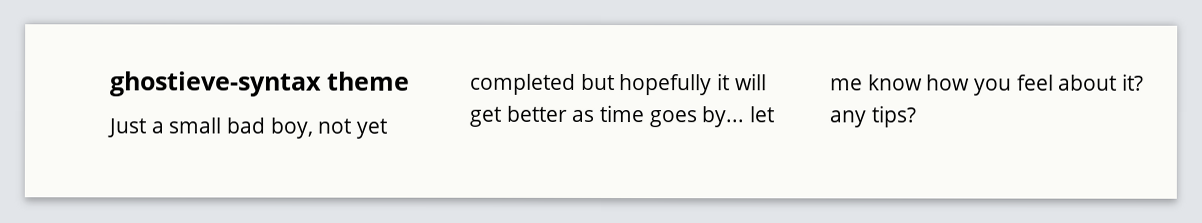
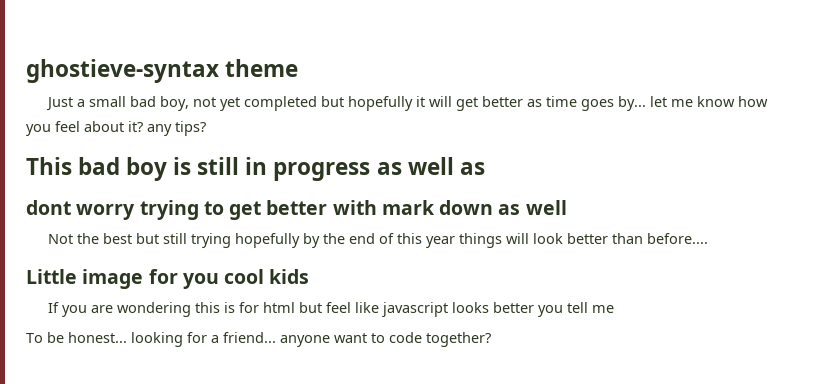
+ This bad boy is still in progress as well as
+ dont worry trying to get better with mark down as well
+ Not the best but still trying hopefully by the end of this year things will look better than before....
+ Little image for you cool kids
+ If you are wondering this is for html but feel like javascript looks better you tell me
+ To be honest... looking for a friend... anyone want to code together?

